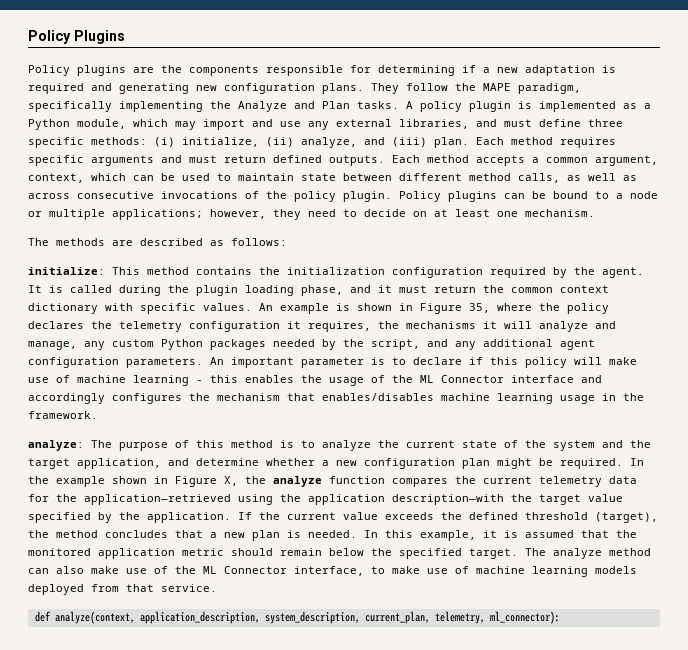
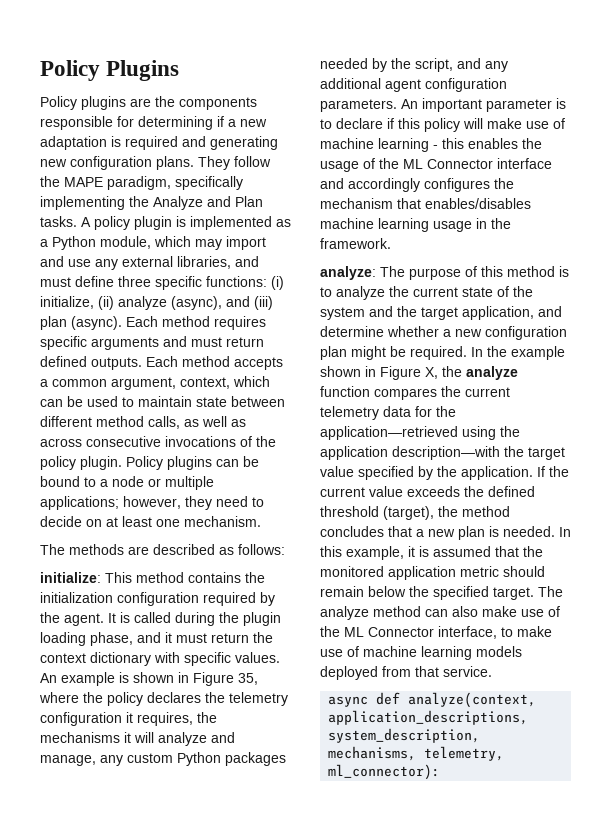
- A policy plugin is implemented as a Python module, which may import and use any external libraries, and must define three specific methods: (i) initialize, (ii) analyze, and (iii) plan.
+ A policy plugin is implemented as a Python module, which may import and use any external libraries, and must define three specific functions: (i) initialize, (ii) analyze (async), and (iii) plan (async).
- It is called during the plugin loading phase, and it must return the common context dictionary with specific values.
+ It is called during the plugin loading phase, and it must return the context dictionary with specific values.
- def analyze(context, application_description, system_description, current_plan, telemetry, ml_connector):
+ async def analyze(context, application_descriptions, system_description, mechanisms, telemetry, ml_connector):

